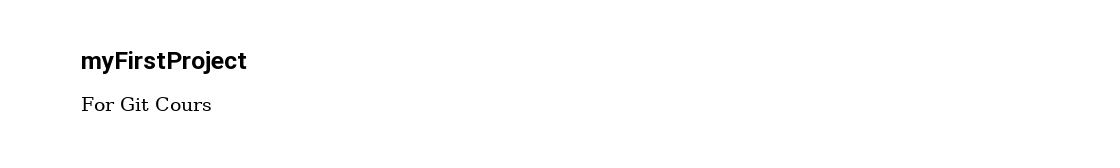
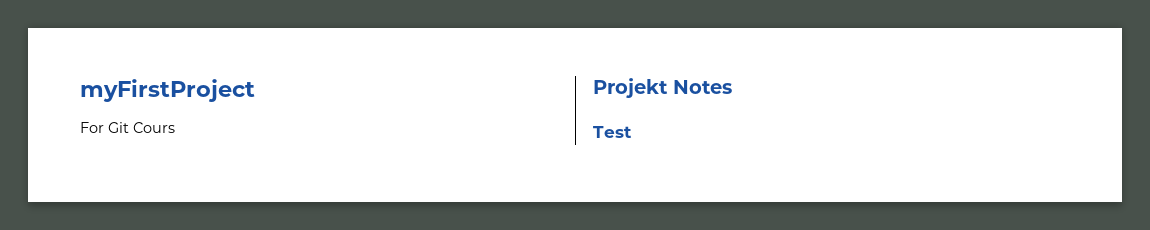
+ Projekt Notes
+ Test

